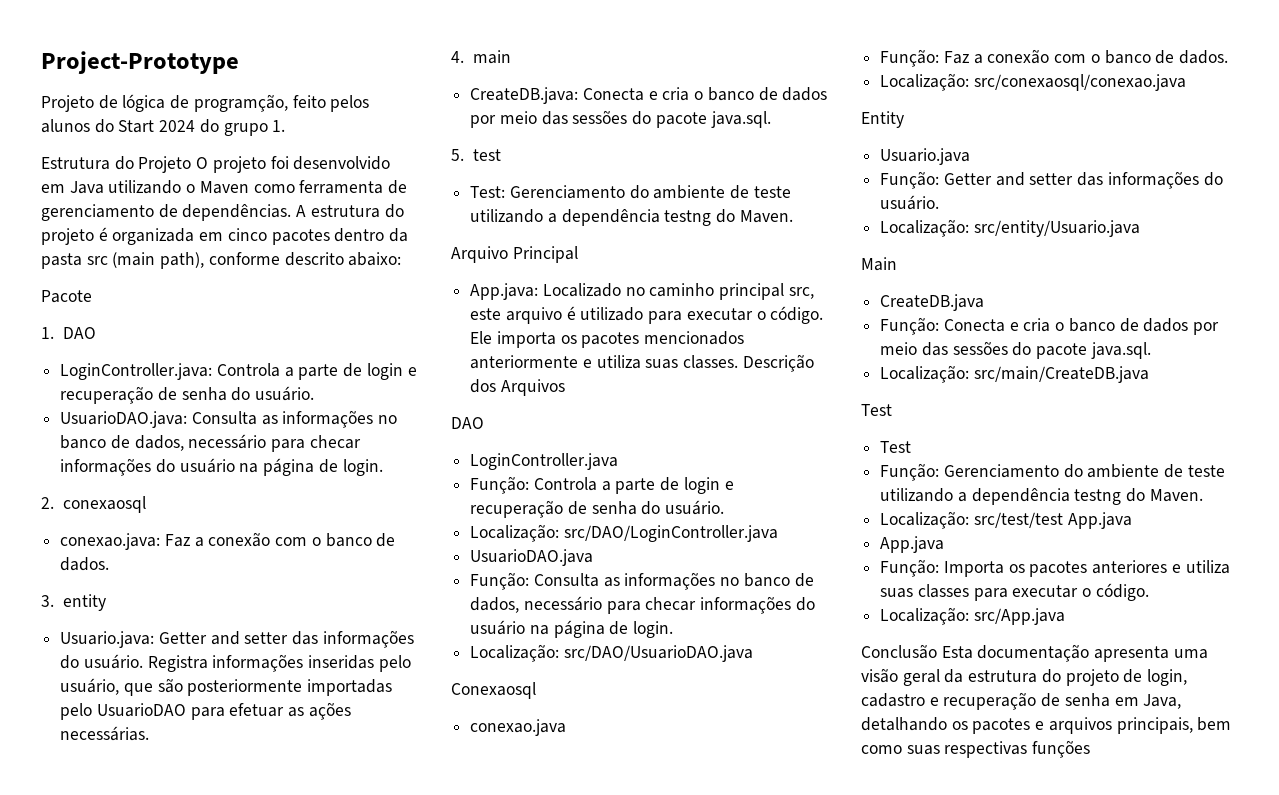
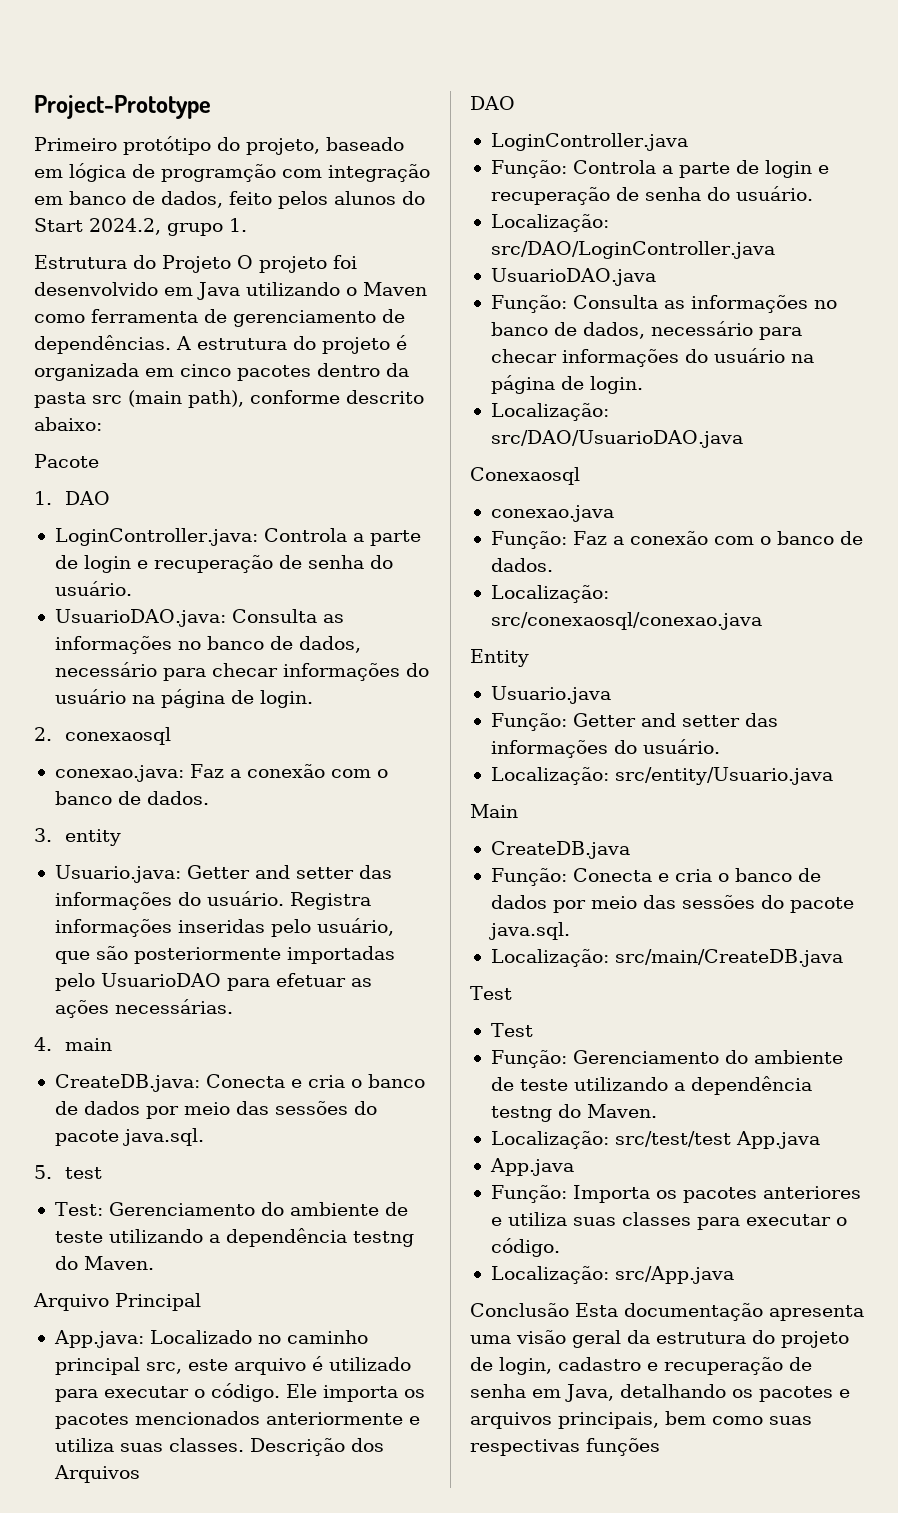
- Projeto de lógica de programção, feito pelos alunos do Start 2024 do grupo 1.
+ Primeiro protótipo do projeto, baseado em lógica de programção com integração em banco de dados, feito pelos alunos do Start 2024.2, grupo 1.

